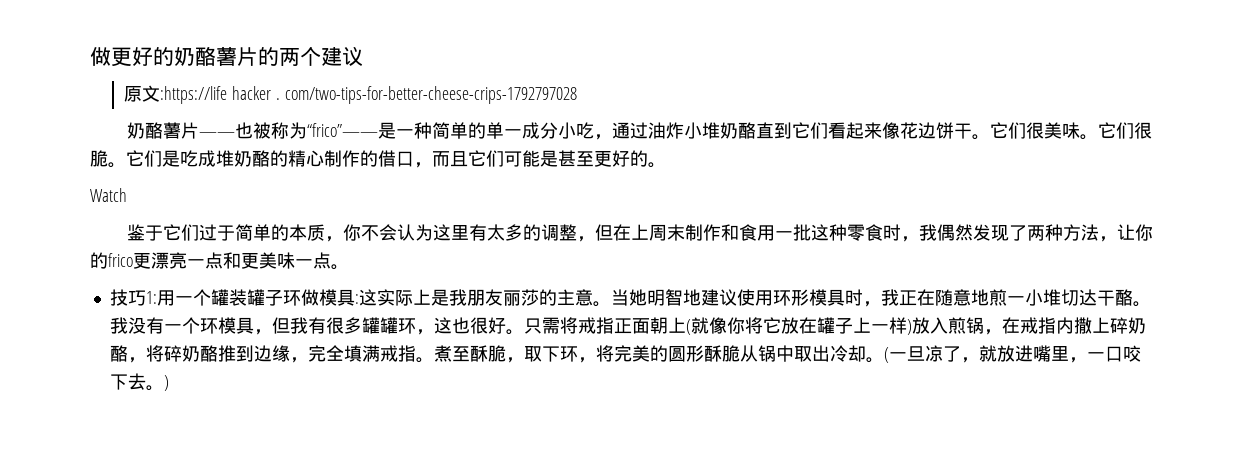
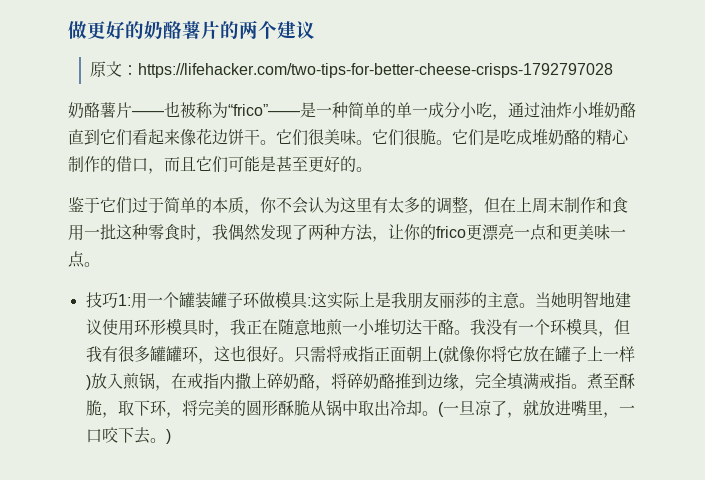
- 原文:https://life hacker . com/two-tips-for-better-cheese-crips-1792797028
+ 原文：https://lifehacker.com/two-tips-for-better-cheese-crisps-1792797028
- Watch

